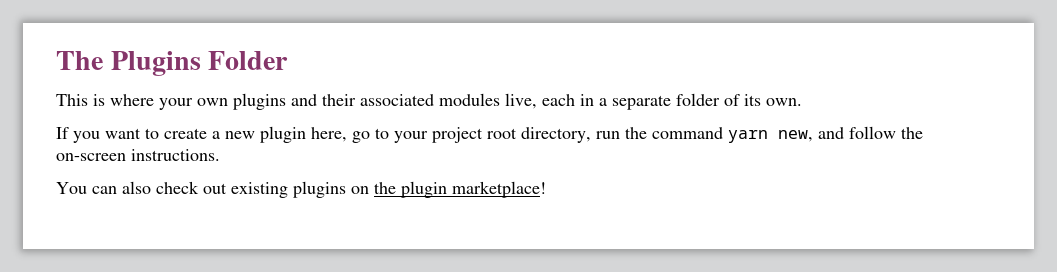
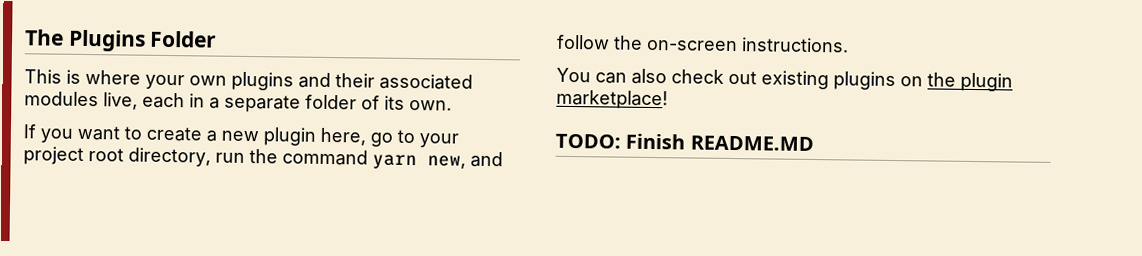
+ TODO: Finish README.MD

